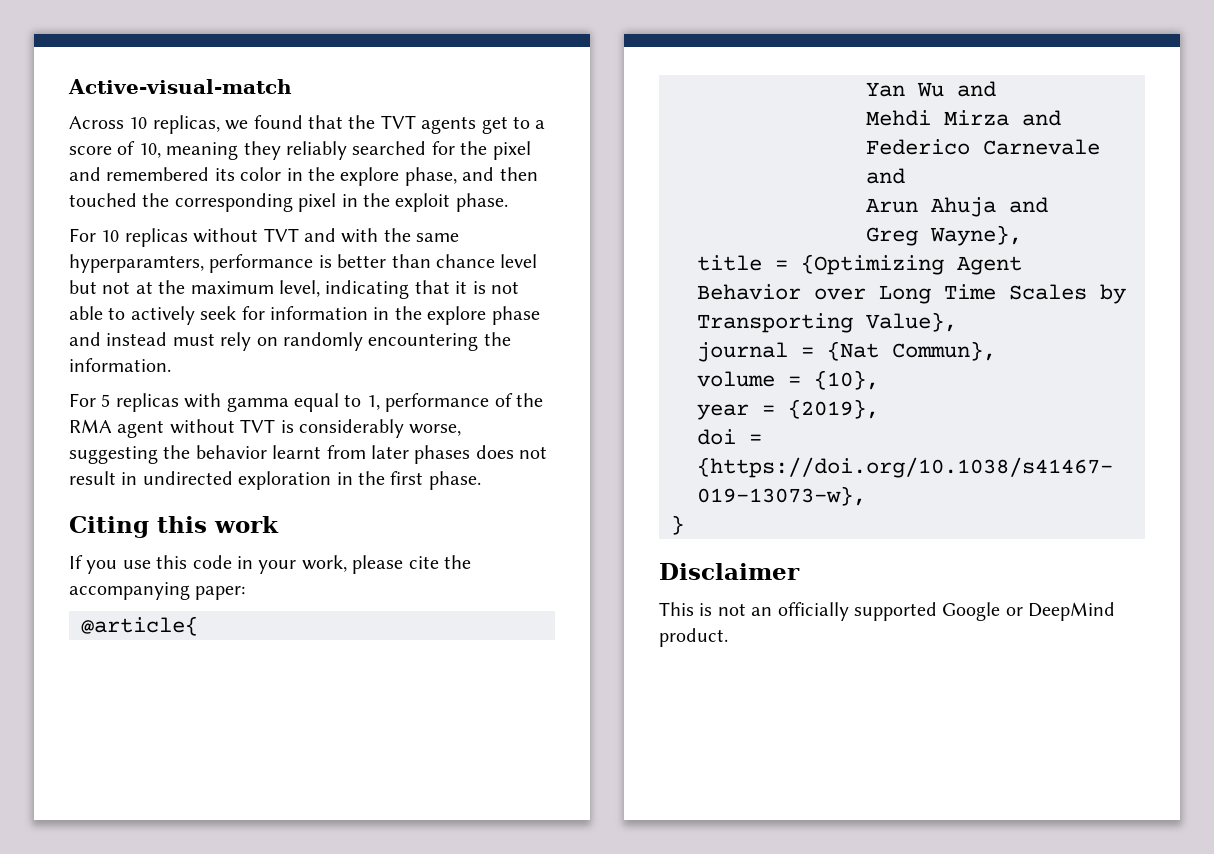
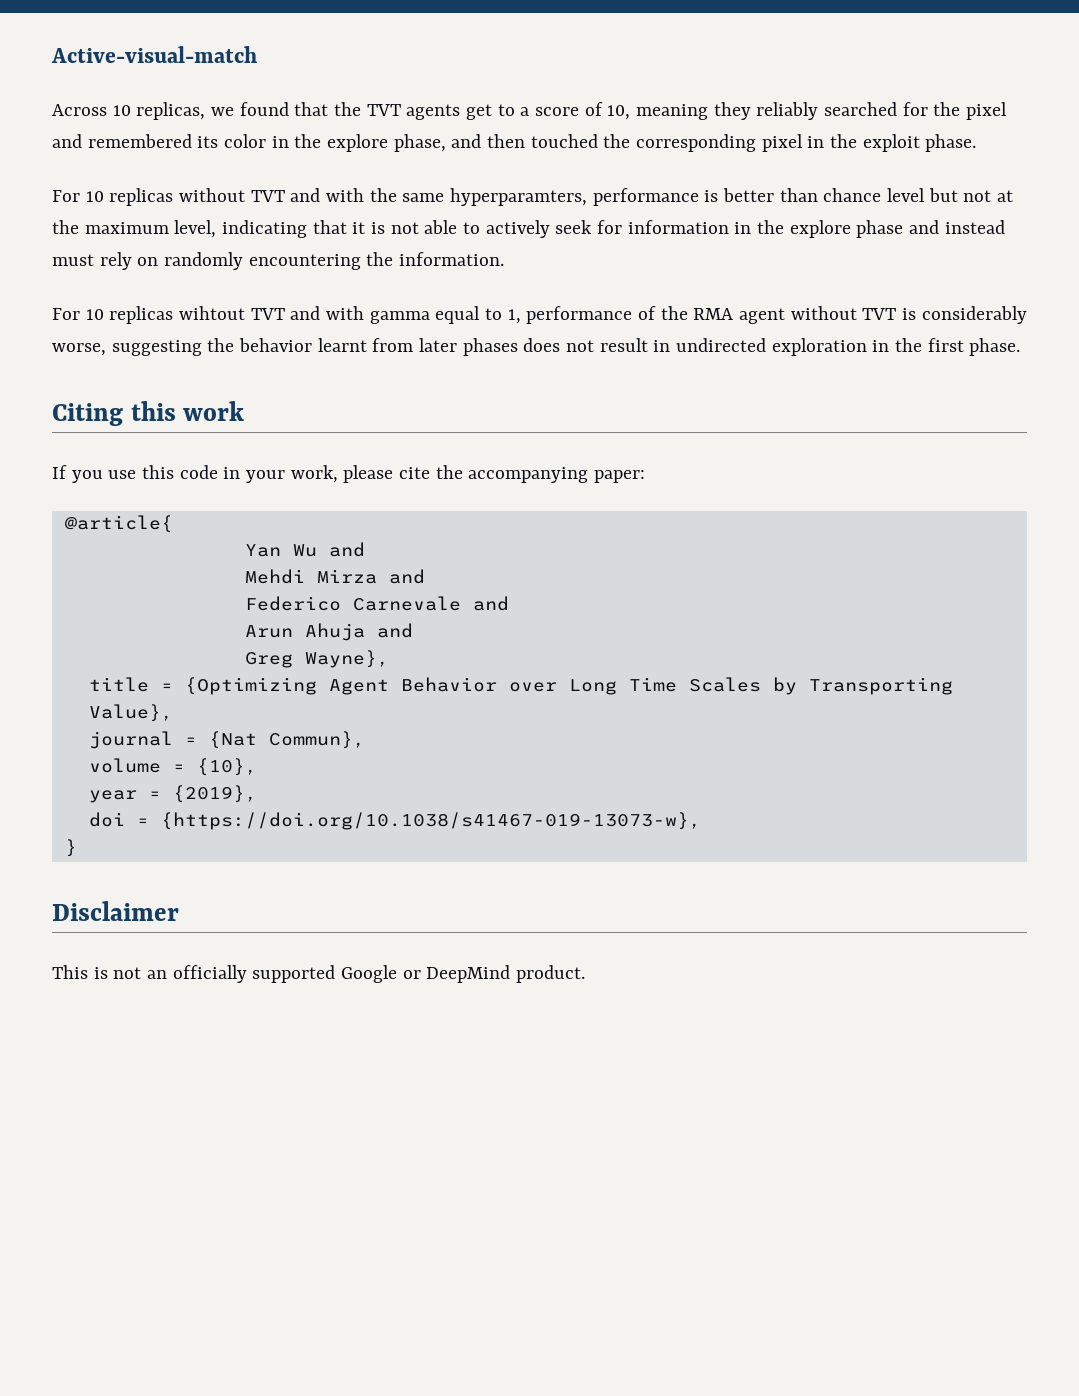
- For 5 replicas with gamma equal to 1, performance of the RMA agent without TVT is considerably worse, suggesting the behavior learnt from later phases does not result in undirected exploration in the first phase.
+ For 10 replicas wihtout TVT and with gamma equal to 1, performance of the RMA agent without TVT is considerably worse, suggesting the behavior learnt from later phases does not result in undirected exploration in the first phase.

